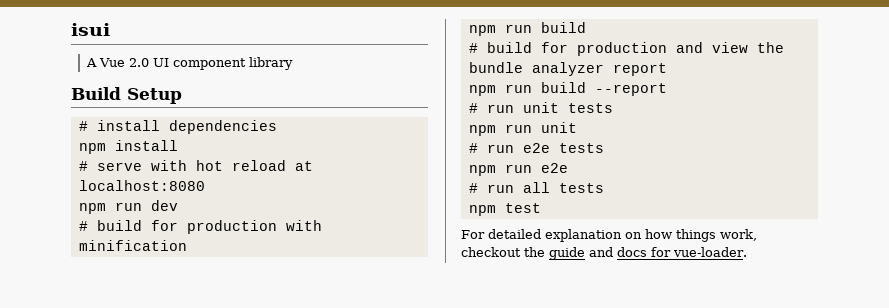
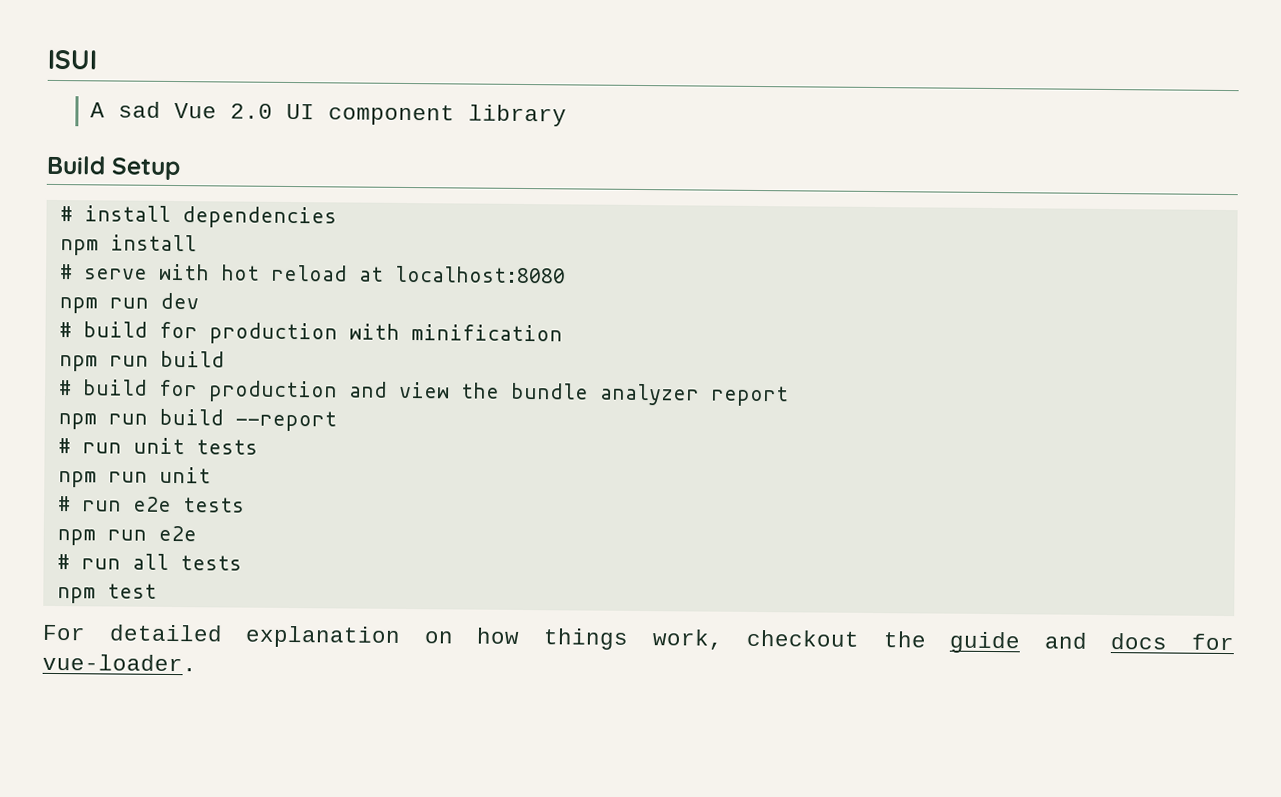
- isui
+ ISUI
- A Vue 2.0 UI component library
+ A sad Vue 2.0 UI component library

